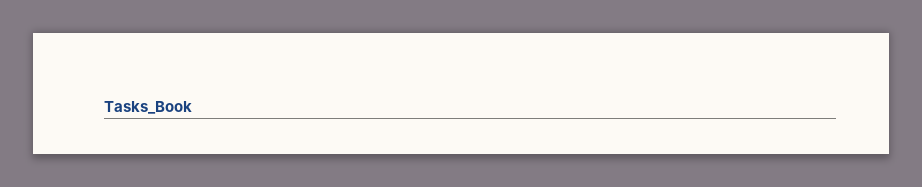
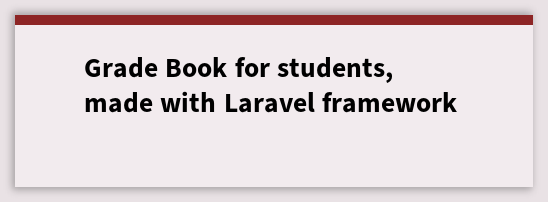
- Tasks_Book
+ Grade Book for students, made with Laravel framework

